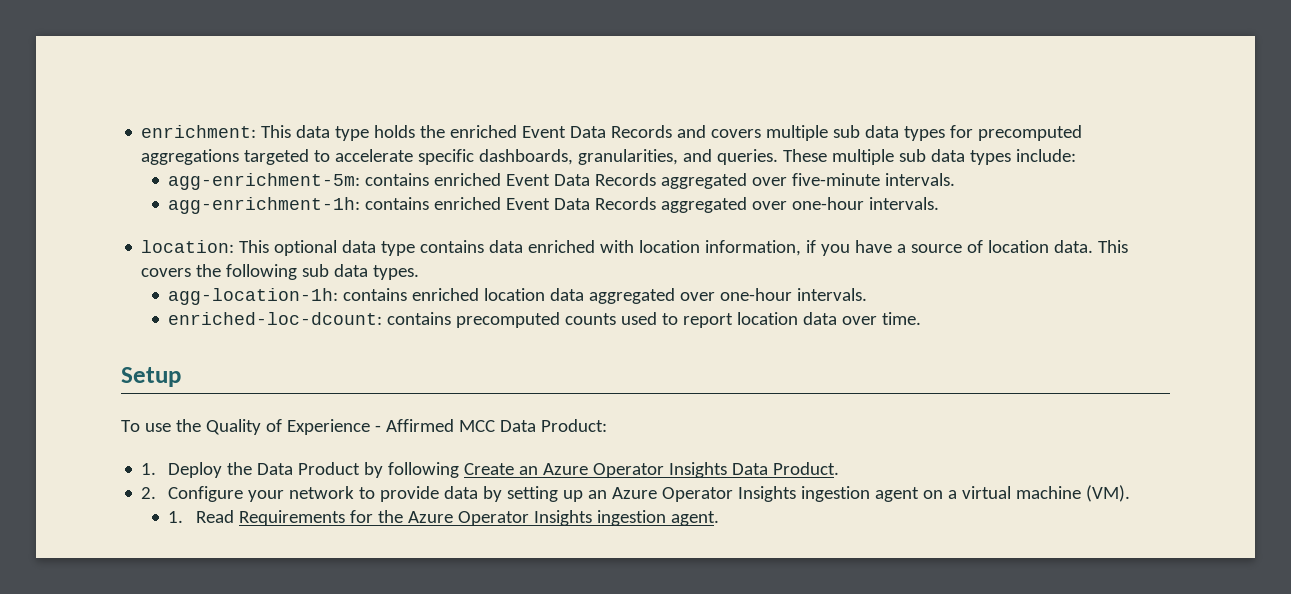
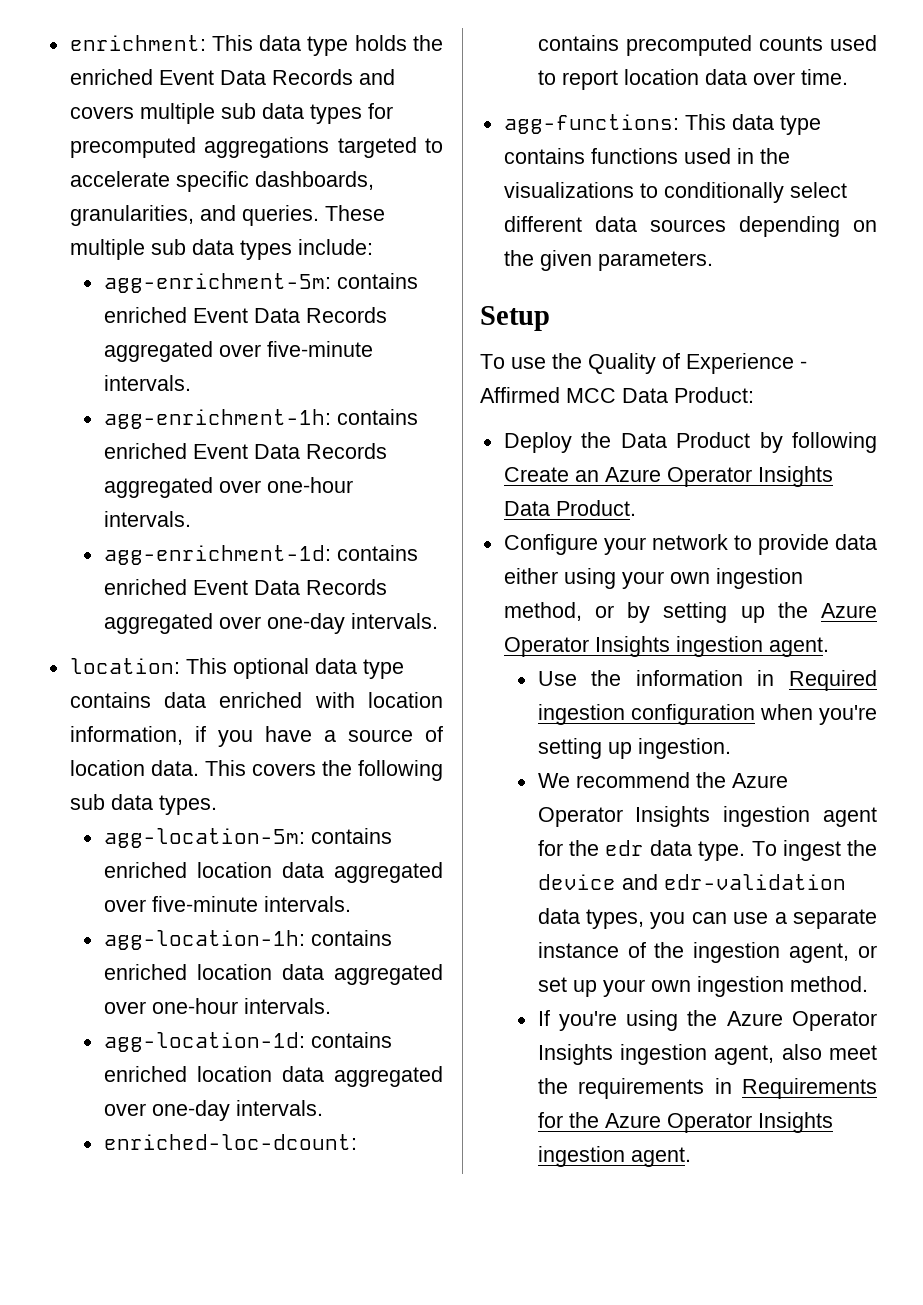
+ agg-enrichment-1d: contains enriched Event Data Records aggregated over one-day intervals.
+ agg-location-5m: contains enriched location data aggregated over five-minute intervals.
+ agg-location-1d: contains enriched location data aggregated over one-day intervals.
+ agg-functions: This data type contains functions used in the visualizations to conditionally select different data sources depending on the given parameters.
- 1. Deploy the Data Product by following Create an Azure Operator Insights Data Product.
+ Deploy the Data Product by following Create an Azure Operator Insights Data Product.
- 2. Configure your network to provide data by setting up an Azure Operator Insights ingestion agent on a virtual machine (VM).
- 1. Read Requirements for the Azure Operator Insights ingestion agent.
+ Configure your network to provide data either using your own ingestion method, or by setting up the Azure Operator Insights ingestion agent.
+ Use the information in Required ingestion configuration when you're setting up ingestion.
+ We recommend the Azure Operator Insights ingestion agent for the edr data type. To ingest the device and edr-validation data types, you can use a separate instance of the ingestion agent, or set up your own ingestion method.
+ If you're using the Azure Operator Insights ingestion agent, also meet the requirements in Requirements for the Azure Operator Insights ingestion agent.

